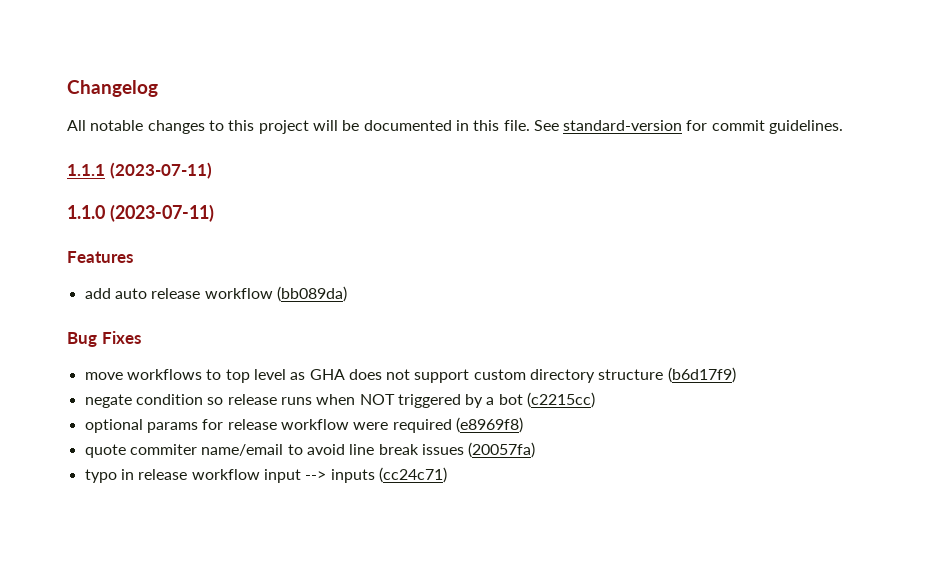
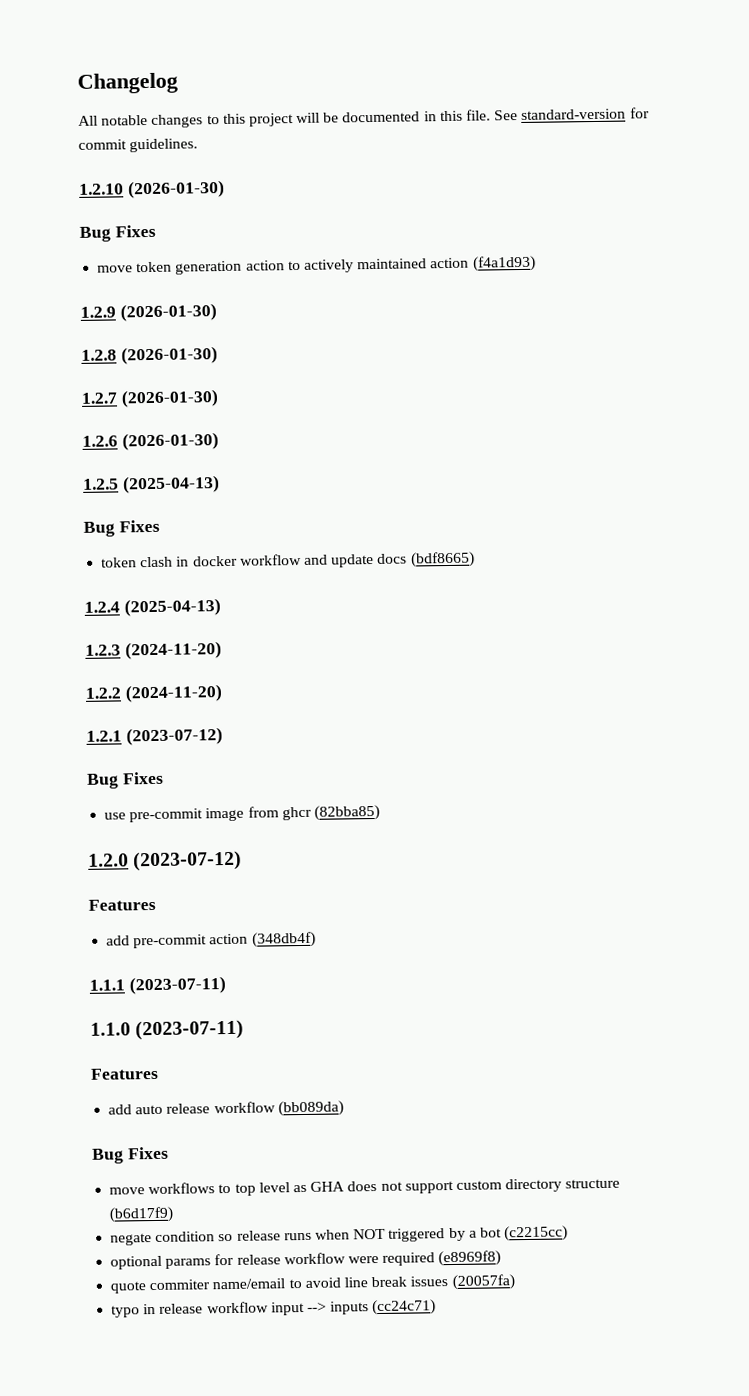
+ 1.2.10 (2026-01-30)
+ Bug Fixes
+ move token generation action to actively maintained action (f4a1d93)
+ 1.2.9 (2026-01-30)
+ 1.2.8 (2026-01-30)
+ 1.2.7 (2026-01-30)
+ 1.2.6 (2026-01-30)
+ 1.2.5 (2025-04-13)
+ Bug Fixes
+ token clash in docker workflow and update docs (bdf8665)
+ 1.2.4 (2025-04-13)
+ 1.2.3 (2024-11-20)
+ 1.2.2 (2024-11-20)
+ 1.2.1 (2023-07-12)
+ Bug Fixes
+ use pre-commit image from ghcr (82bba85)
+ 1.2.0 (2023-07-12)
+ Features
+ add pre-commit action (348db4f)

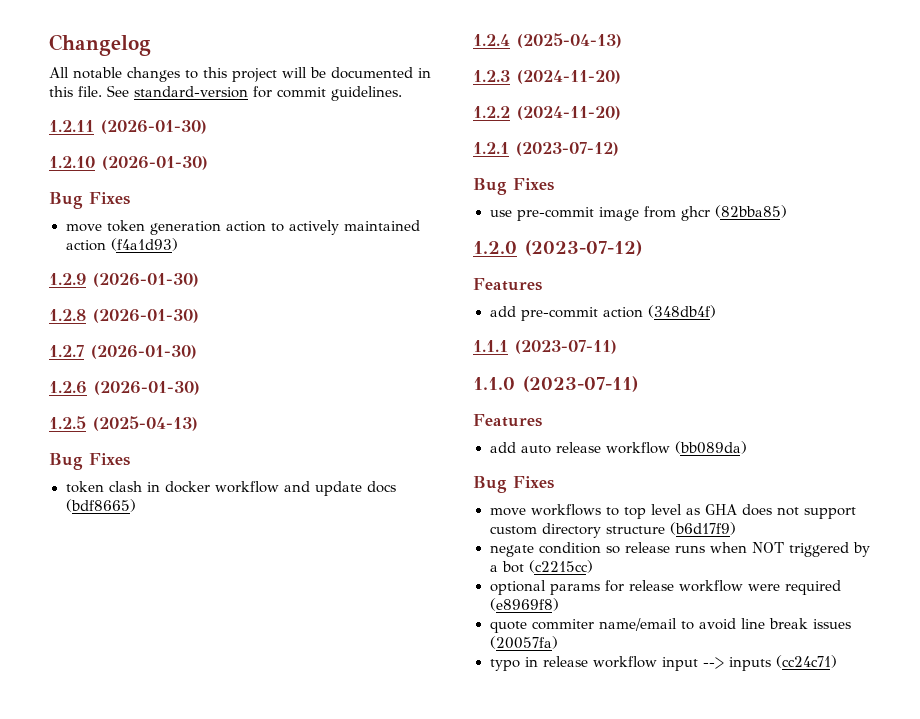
+ 1.2.11 (2026-01-30)

